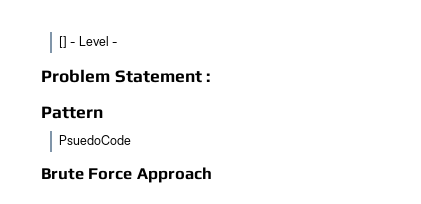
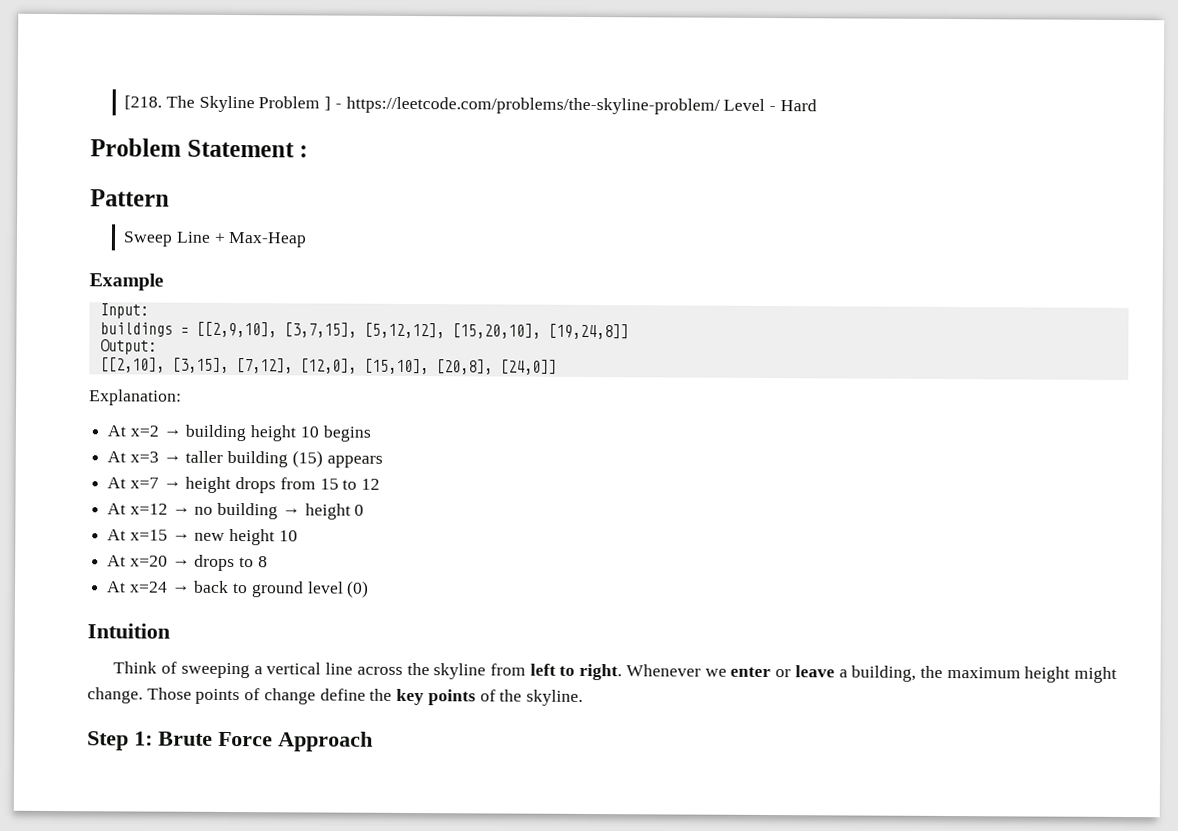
- [] - Level -
+ [218. The Skyline Problem ] - https://leetcode.com/problems/the-skyline-problem/ Level - Hard
- PsuedoCode
- Brute Force Approach
+ Sweep Line + Max-Heap
+ Example
+ Input:
+ buildings = [[2,9,10], [3,7,15], [5,12,12], [15,20,10], [19,24,8]]
+ Output:
+ [[2,10], [3,15], [7,12], [12,0], [15,10], [20,8], [24,0]]
+ Explanation:
+ At x=2 → building height 10 begins
+ At x=3 → taller building (15) appears
+ At x=7 → height drops from 15 to 12
+ At x=12 → no building → height 0
+ At x=15 → new height 10
+ At x=20 → drops to 8
+ At x=24 → back to ground level (0)
+ Intuition
+ Think of sweeping a vertical line across the skyline from left to right. Whenever we enter or leave a building, the maximum height might change. Those points of change define the key points of the skyline.
+ Step 1: Brute Force Approach

